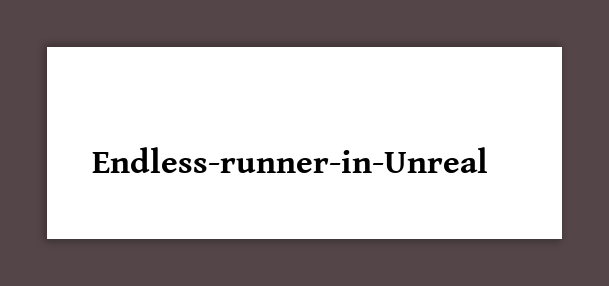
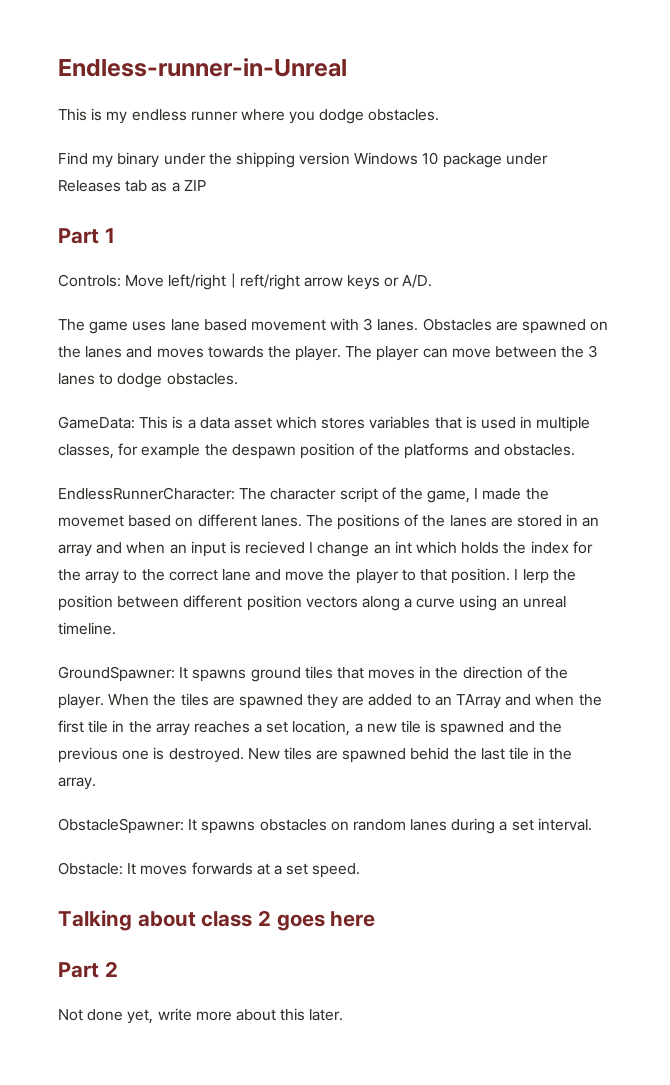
+ This is my endless runner where you dodge obstacles.
+ Find my binary under the shipping version Windows 10 package under Releases tab as a ZIP
+ Part 1
+ Controls: Move left/right | reft/right arrow keys or A/D.
+ The game uses lane based movement with 3 lanes. Obstacles are spawned on the lanes and moves towards the player. The player can move between the 3 lanes to dodge obstacles.
+ GameData: This is a data asset which stores variables that is used in multiple classes, for example the despawn position of the platforms and obstacles.
+ EndlessRunnerCharacter: The character script of the game, I made the movemet based on different lanes. The positions of the lanes are stored in an array and when an input is recieved I change an int which holds the index for the array to the correct lane and move the player to that position. I lerp the position between different position vectors along a curve using an unreal timeline.
+ GroundSpawner: It spawns ground tiles that moves in the direction of the player. When the tiles are spawned they are added to an TArray and when the first tile in the array reaches a set location, a new tile is spawned and the previous one is destroyed. New tiles are spawned behid the last tile in the array.
+ ObstacleSpawner: It spawns obstacles on random lanes during a set interval.
+ Obstacle: It moves forwards at a set speed.
+ Talking about class 2 goes here
+ Part 2
+ Not done yet, write more about this later.

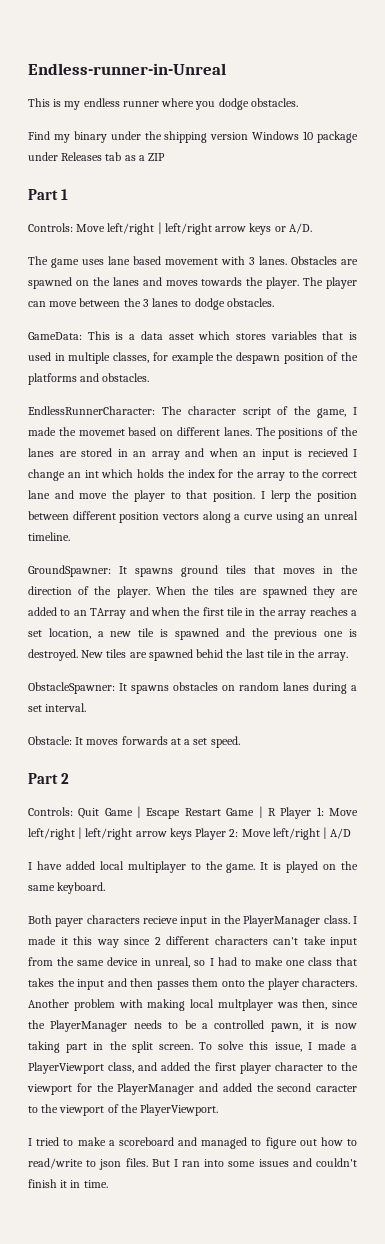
- Controls: Move left/right | reft/right arrow keys or A/D.
+ Controls: Move left/right | left/right arrow keys or A/D.
- Talking about class 2 goes here
  Part 2
- Not done yet, write more about this later.
+ Controls: Quit Game | Escape Restart Game | R Player 1: Move left/right | left/right arrow keys Player 2: Move left/right | A/D
+ I have added local multiplayer to the game. It is played on the same keyboard.
+ Both payer characters recieve input in the PlayerManager class. I made it this way since 2 different characters can't take input from the same device in unreal, so I had to make one class that takes the input and then passes them onto the player characters. Another problem with making local multplayer was then, since the PlayerManager needs to be a controlled pawn, it is now taking part in the split screen. To solve this issue, I made a PlayerViewport class, and added the first player character to the viewport for the PlayerManager and added the second caracter to the viewport of the PlayerViewport.
+ I tried to make a scoreboard and managed to figure out how to read/write to json files. But I ran into some issues and couldn't finish it in time.

